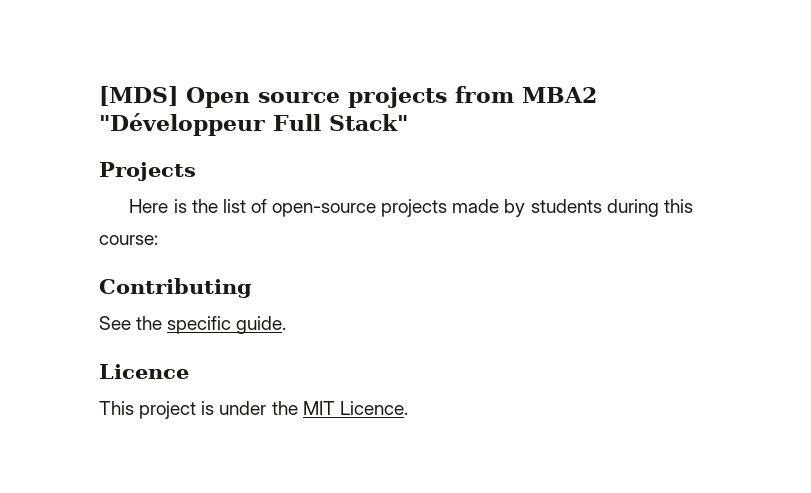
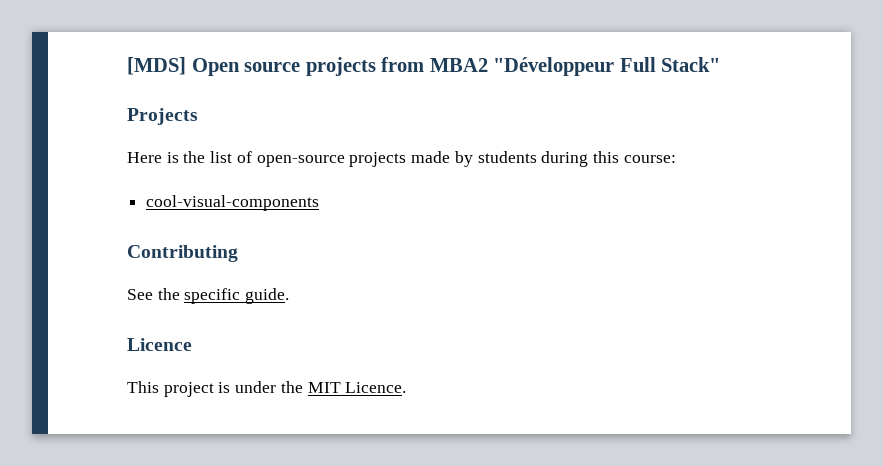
+ cool-visual-components

